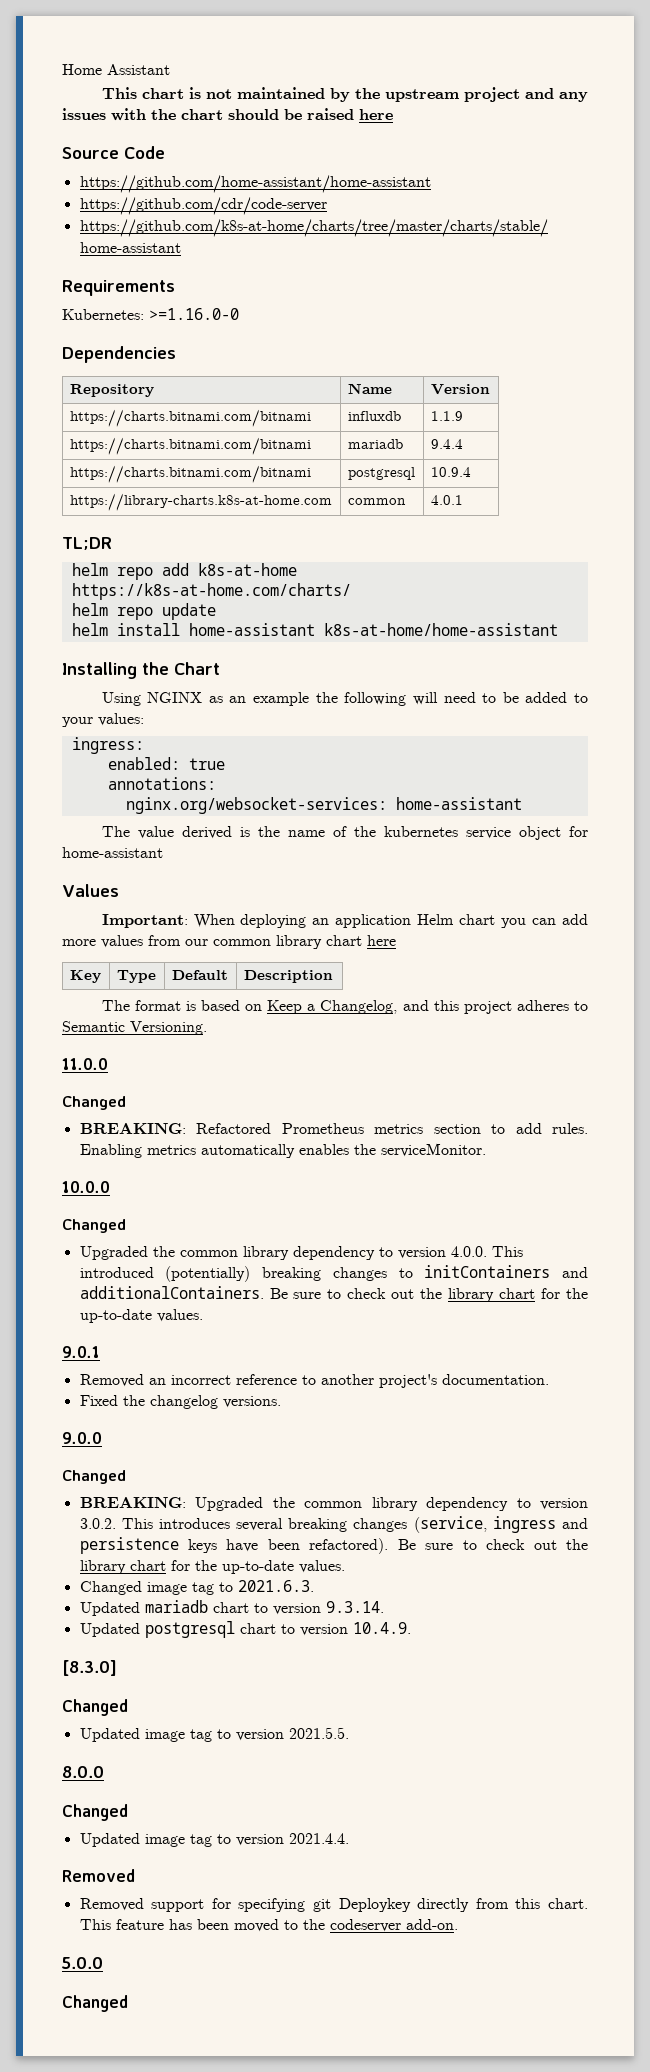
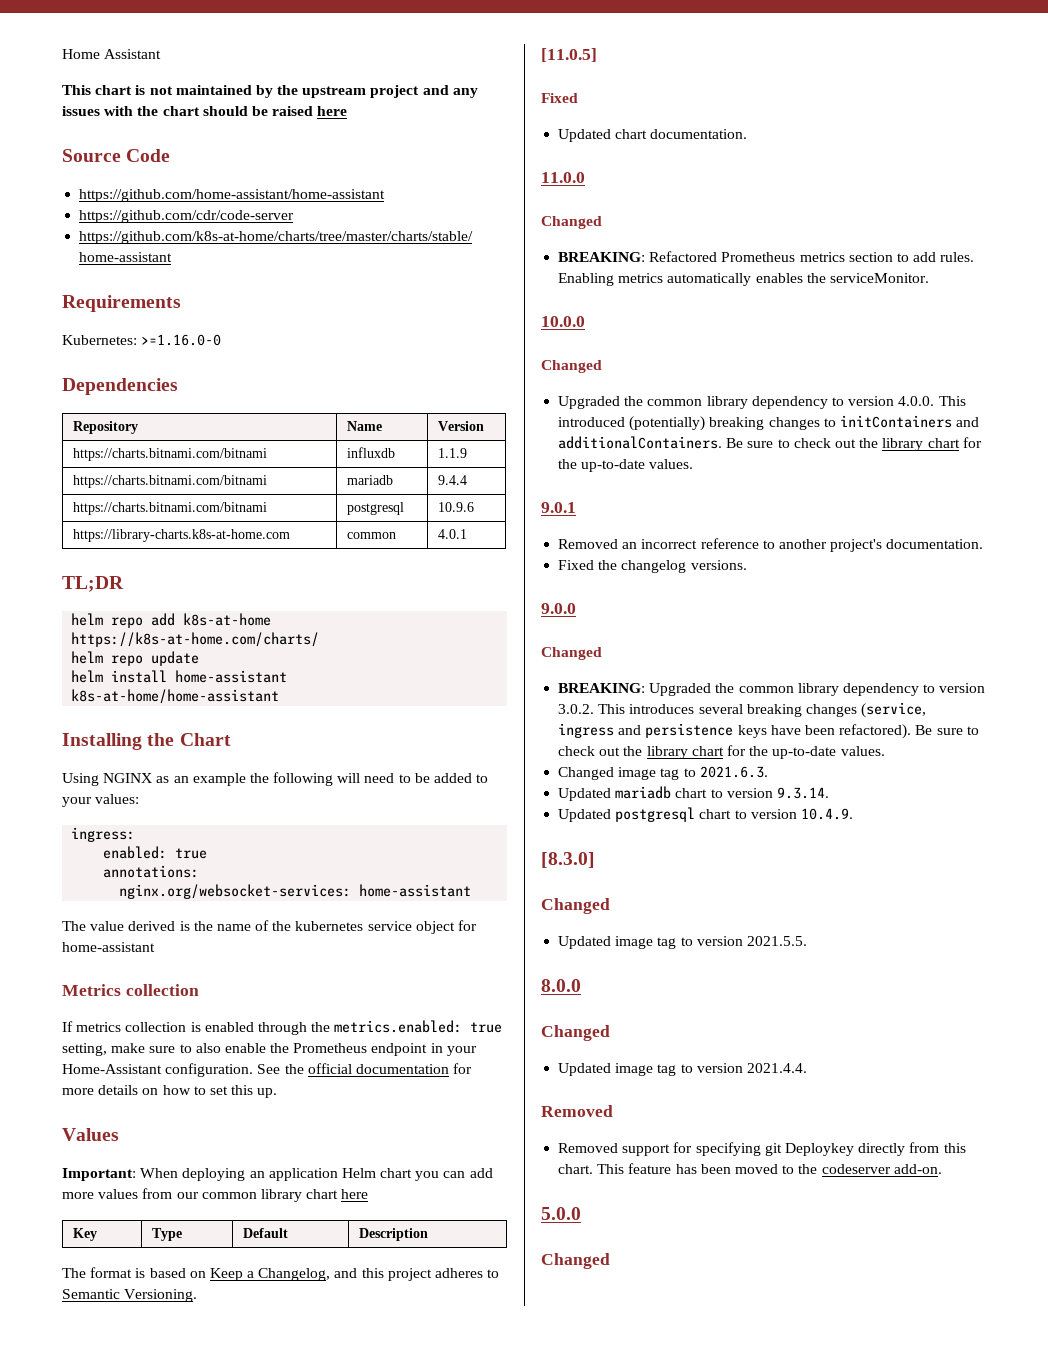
- https://charts.bitnami.com/bitnami | postgresql | 10.9.4
+ https://charts.bitnami.com/bitnami | postgresql | 10.9.6
+ Metrics collection
+ If metrics collection is enabled through the metrics.enabled: true setting, make sure to also enable the Prometheus endpoint in your Home-Assistant configuration. See the official documentation for more details on how to set this up.
+ [11.0.5]
+ Fixed
+ Updated chart documentation.

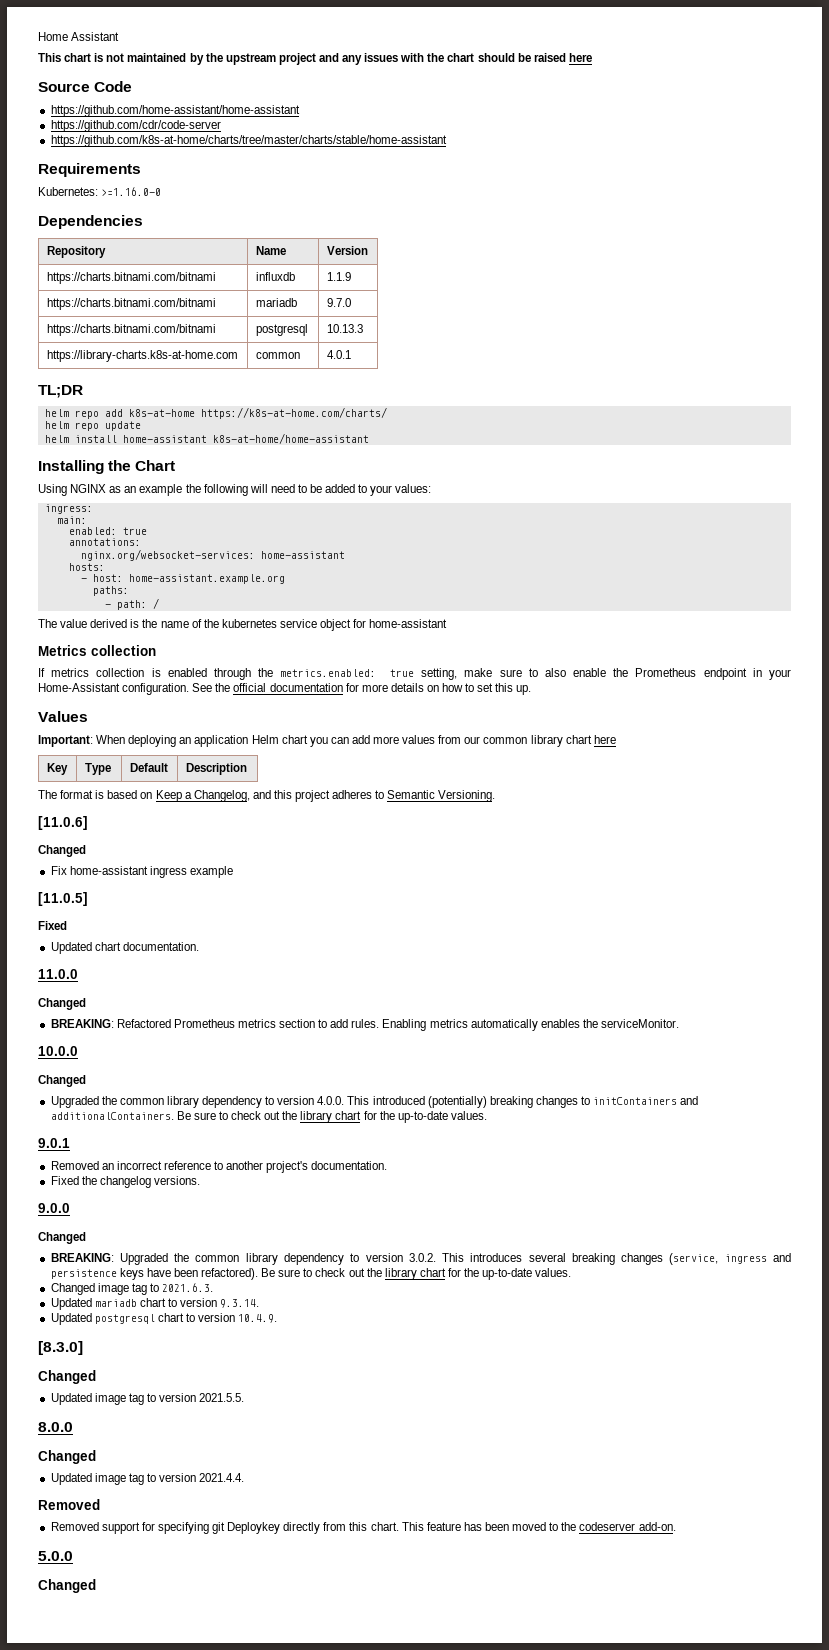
- https://charts.bitnami.com/bitnami | mariadb | 9.4.4
+ https://charts.bitnami.com/bitnami | mariadb | 9.7.0
- https://charts.bitnami.com/bitnami | postgresql | 10.9.6
+ https://charts.bitnami.com/bitnami | postgresql | 10.13.3
+ main:
+ hosts:
+ - host: home-assistant.example.org
+ paths:
+ - path: /
+ [11.0.6]
+ Changed
+ Fix home-assistant ingress example

